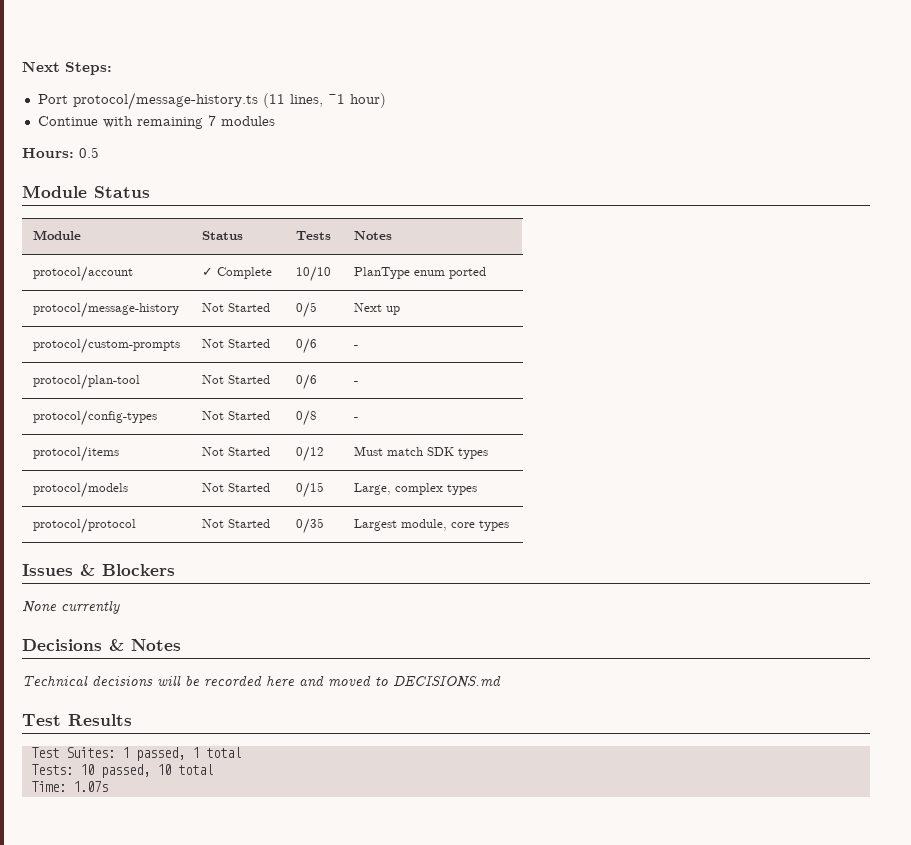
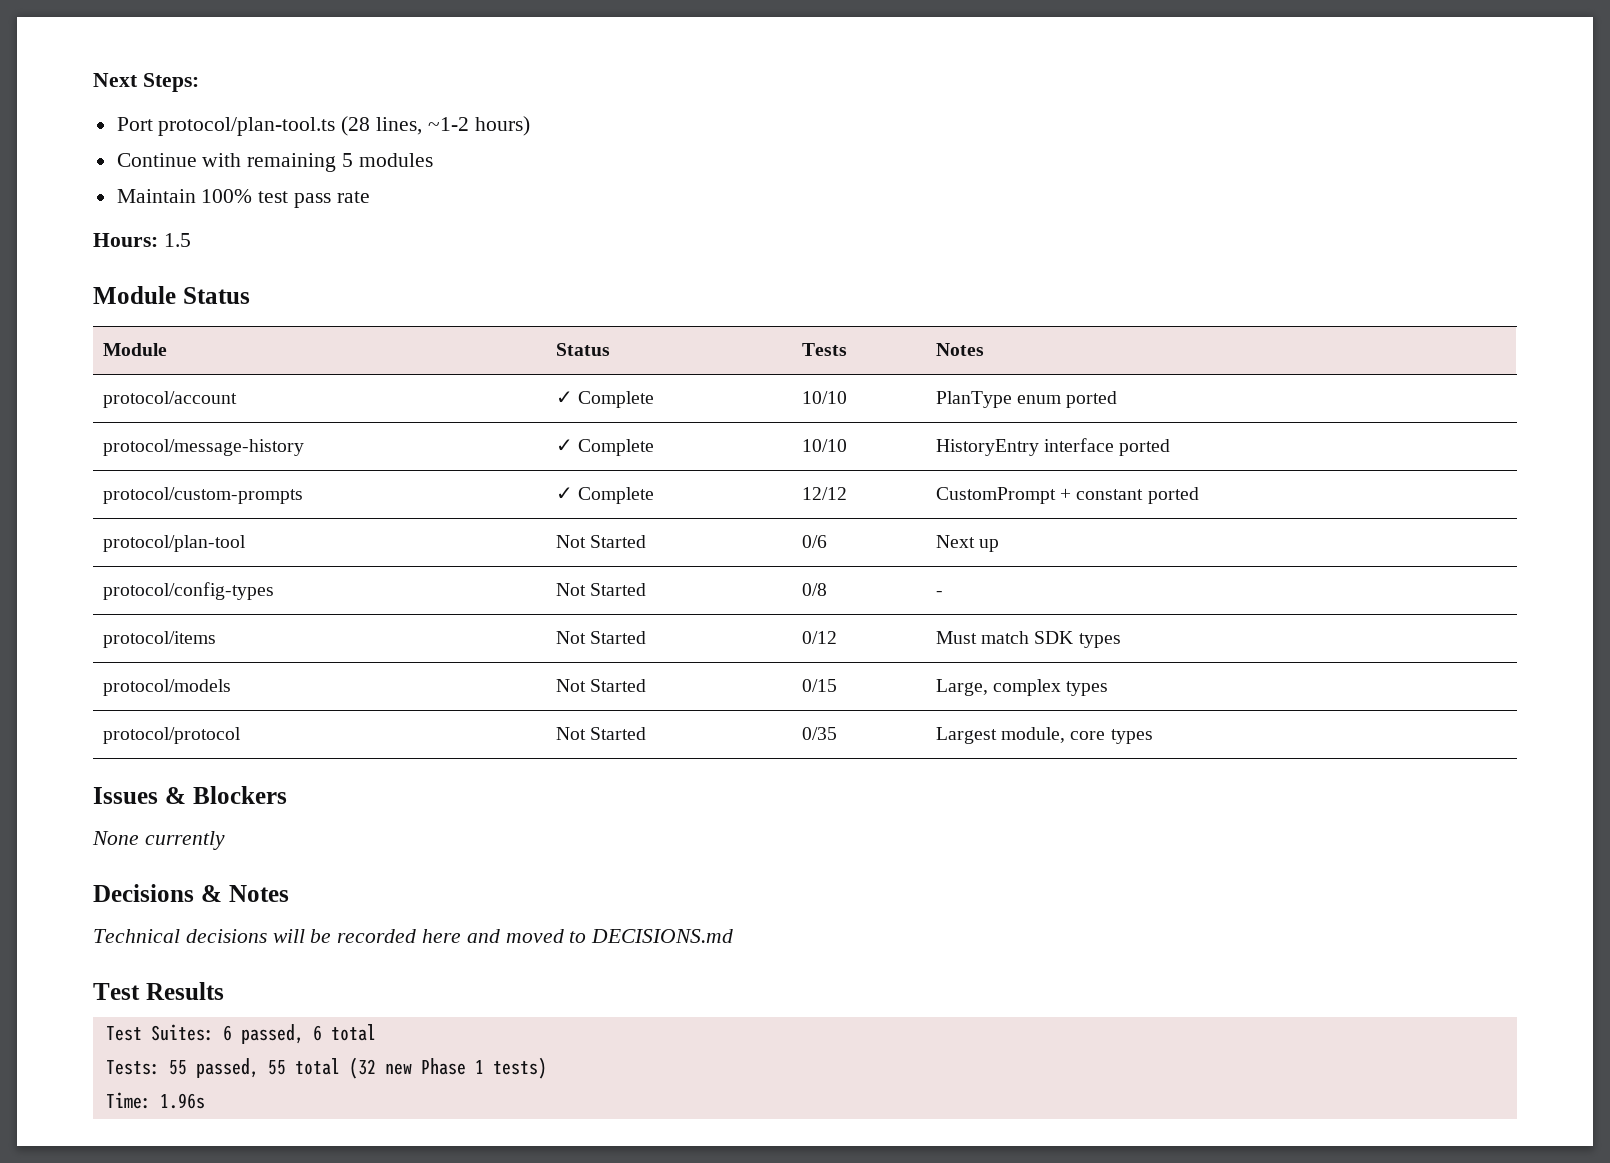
- Port protocol/message-history.ts (11 lines, ~1 hour)
+ Port protocol/plan-tool.ts (28 lines, ~1-2 hours)
- Continue with remaining 7 modules
+ Continue with remaining 5 modules
+ Maintain 100% test pass rate
- Hours: 0.5
+ Hours: 1.5
- protocol/message-history | Not Started | 0/5 | Next up
- protocol/custom-prompts | Not Started | 0/6 | -
+ protocol/message-history | ✓ Complete | 10/10 | HistoryEntry interface ported
+ protocol/custom-prompts | ✓ Complete | 12/12 | CustomPrompt + constant ported
- protocol/plan-tool | Not Started | 0/6 | -
+ protocol/plan-tool | Not Started | 0/6 | Next up
- Test Suites: 1 passed, 1 total
+ Test Suites: 6 passed, 6 total
- Tests: 10 passed, 10 total
+ Tests: 55 passed, 55 total (32 new Phase 1 tests)
- Time: 1.07s
+ Time: 1.96s

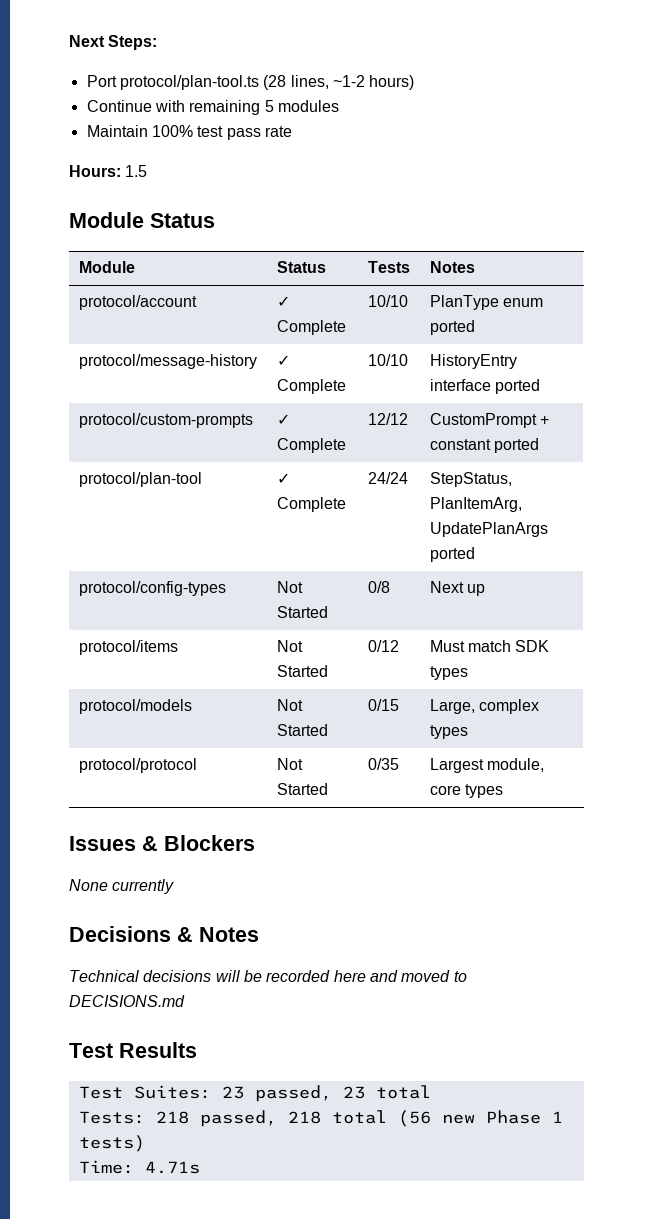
- protocol/plan-tool | Not Started | 0/6 | Next up
+ protocol/plan-tool | ✓ Complete | 24/24 | StepStatus, PlanItemArg, UpdatePlanArgs ported
- protocol/config-types | Not Started | 0/8 | -
+ protocol/config-types | Not Started | 0/8 | Next up
- Test Suites: 6 passed, 6 total
+ Test Suites: 23 passed, 23 total
- Tests: 55 passed, 55 total (32 new Phase 1 tests)
+ Tests: 218 passed, 218 total (56 new Phase 1 tests)
- Time: 1.96s
+ Time: 4.71s

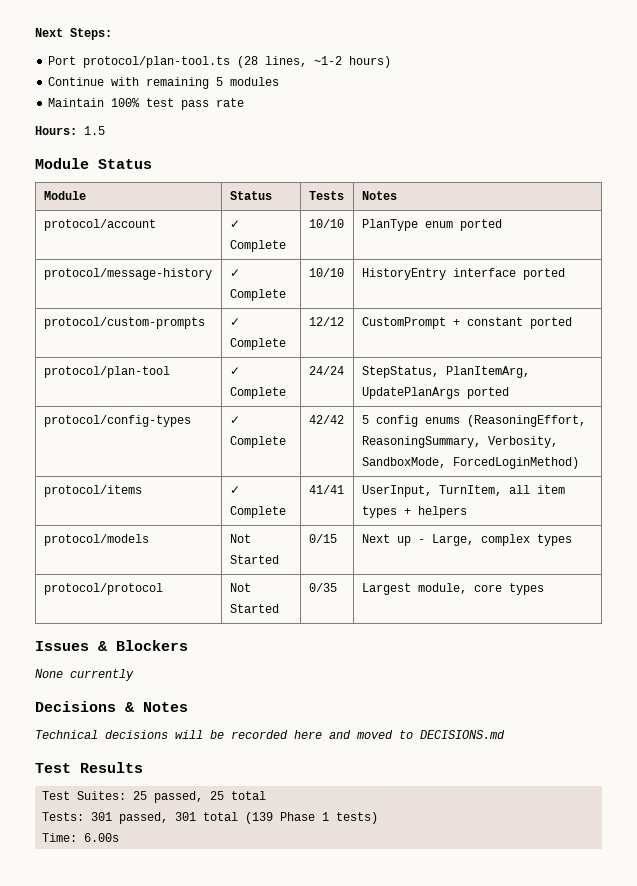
- protocol/config-types | Not Started | 0/8 | Next up
- protocol/items | Not Started | 0/12 | Must match SDK types
+ protocol/config-types | ✓ Complete | 42/42 | 5 config enums (ReasoningEffort, ReasoningSummary, Verbosity, SandboxMode, ForcedLoginMethod)
+ protocol/items | ✓ Complete | 41/41 | UserInput, TurnItem, all item types + helpers
- protocol/models | Not Started | 0/15 | Large, complex types
+ protocol/models | Not Started | 0/15 | Next up - Large, complex types
- Test Suites: 23 passed, 23 total
+ Test Suites: 25 passed, 25 total
- Tests: 218 passed, 218 total (56 new Phase 1 tests)
+ Tests: 301 passed, 301 total (139 Phase 1 tests)
- Time: 4.71s
+ Time: 6.00s

